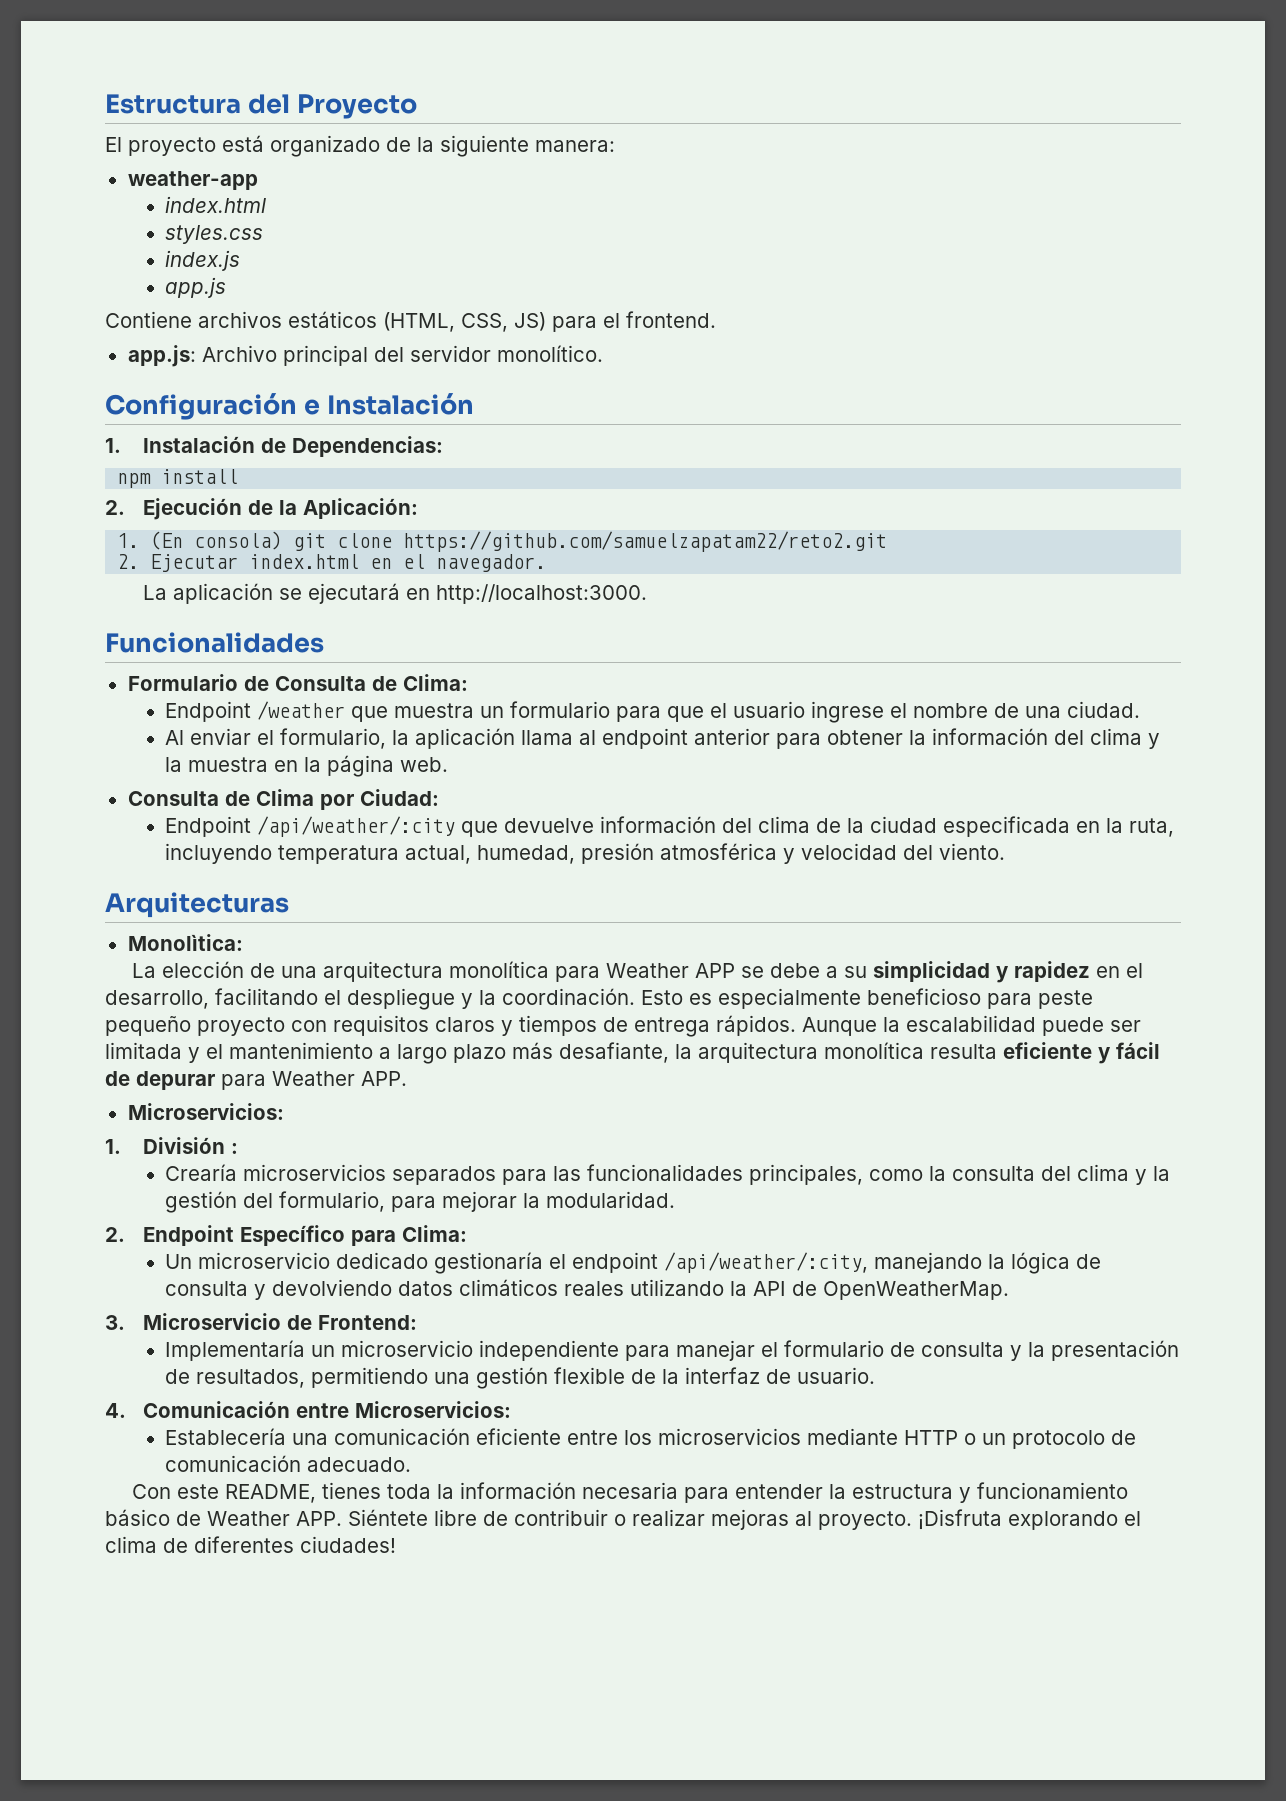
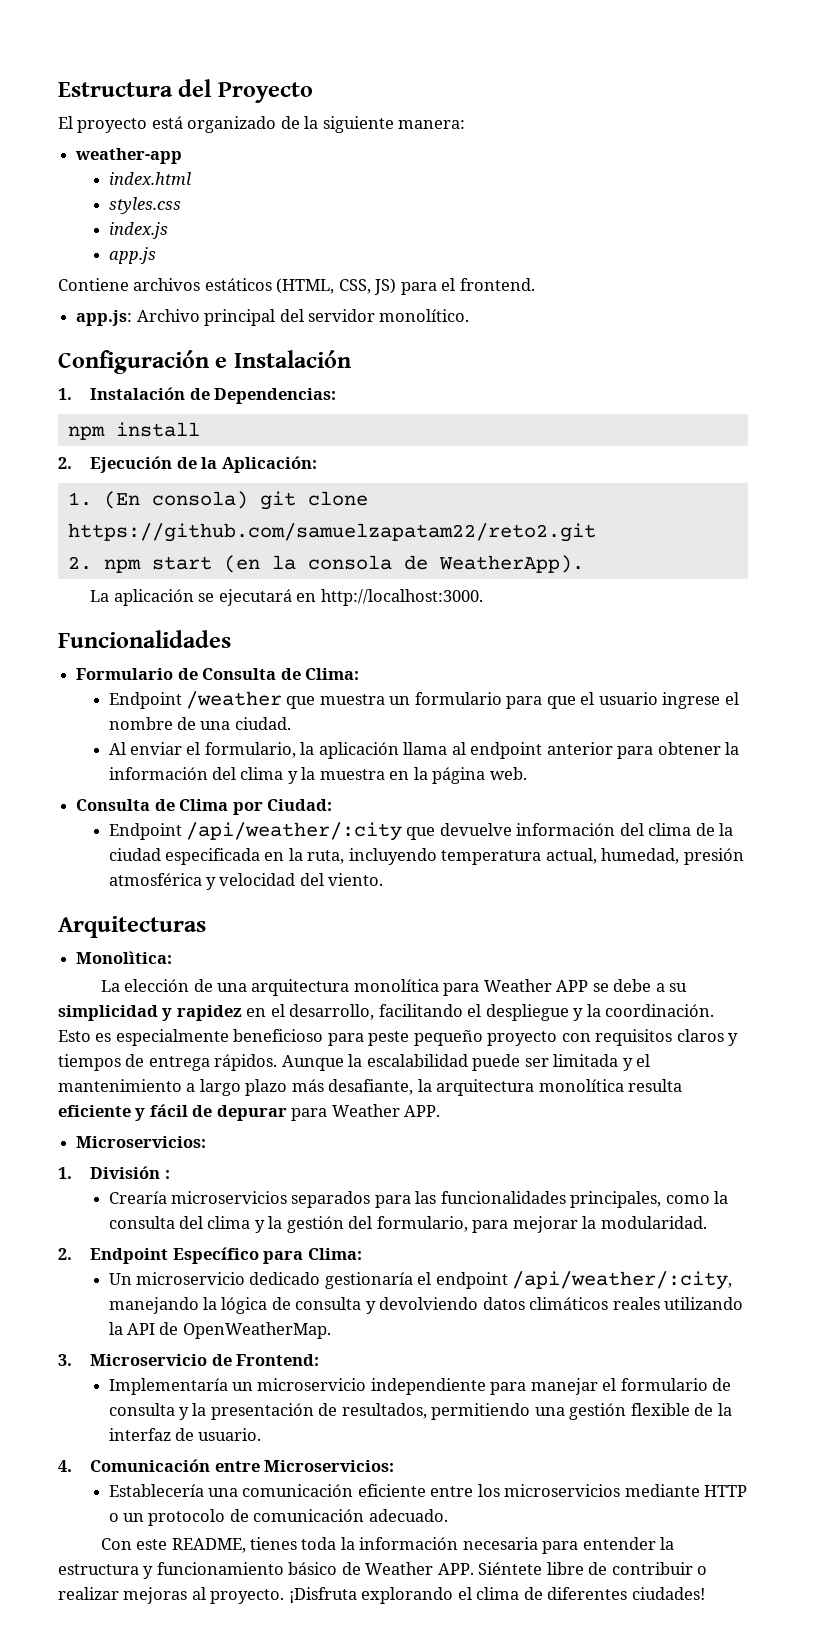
- 2. Ejecutar index.html en el navegador.
+ 2. npm start (en la consola de WeatherApp).

